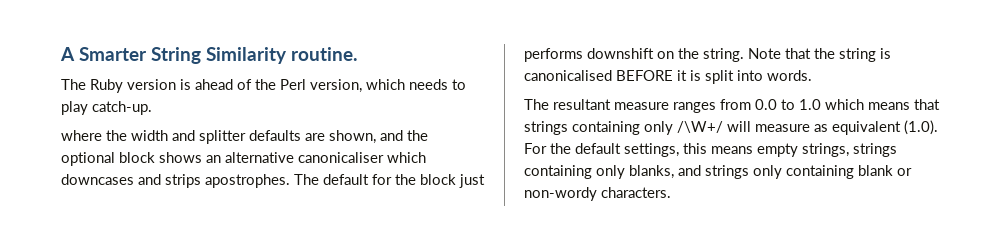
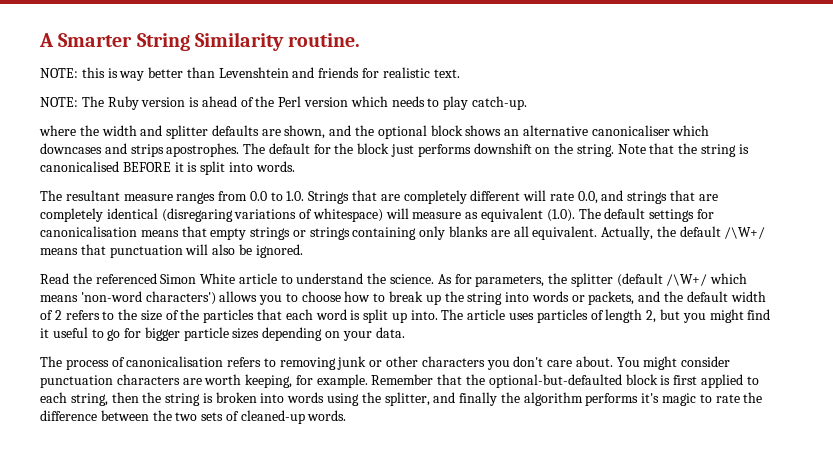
- The Ruby version is ahead of the Perl version, which needs to play catch-up.
+ NOTE: this is way better than Levenshtein and friends for realistic text.
+ NOTE: The Ruby version is ahead of the Perl version which needs to play catch-up.
- The resultant measure ranges from 0.0 to 1.0 which means that strings containing only /\W+/ will measure as equivalent (1.0). For the default settings, this means empty strings, strings containing only blanks, and strings only containing blank or non-wordy characters.
+ The resultant measure ranges from 0.0 to 1.0. Strings that are completely different will rate 0.0, and strings that are completely identical (disregaring variations of whitespace) will measure as equivalent (1.0). The default settings for canonicalisation means that empty strings or strings containing only blanks are all equivalent. Actually, the default /\W+/ means that punctuation will also be ignored.
+ Read the referenced Simon White article to understand the science. As for parameters, the splitter (default /\W+/ which means 'non-word characters') allows you to choose how to break up the string into words or packets, and the default width of 2 refers to the size of the particles that each word is split up into. The article uses particles of length 2, but you might find it useful to go for bigger particle sizes depending on your data.
+ The process of canonicalisation refers to removing junk or other characters you don't care about. You might consider punctuation characters are worth keeping, for example. Remember that the optional-but-defaulted block is first applied to each string, then the string is broken into words using the splitter, and finally the algorithm performs it's magic to rate the difference between the two sets of cleaned-up words.

